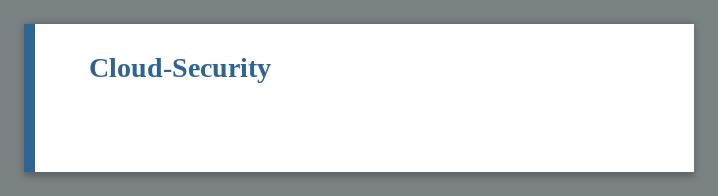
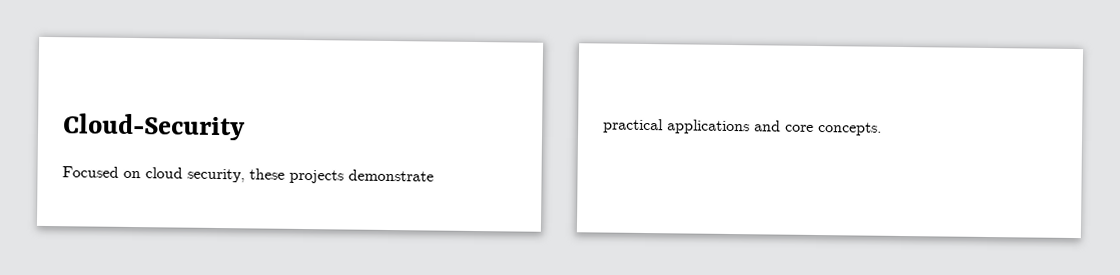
+ Focused on cloud security, these projects demonstrate practical applications and core concepts.

